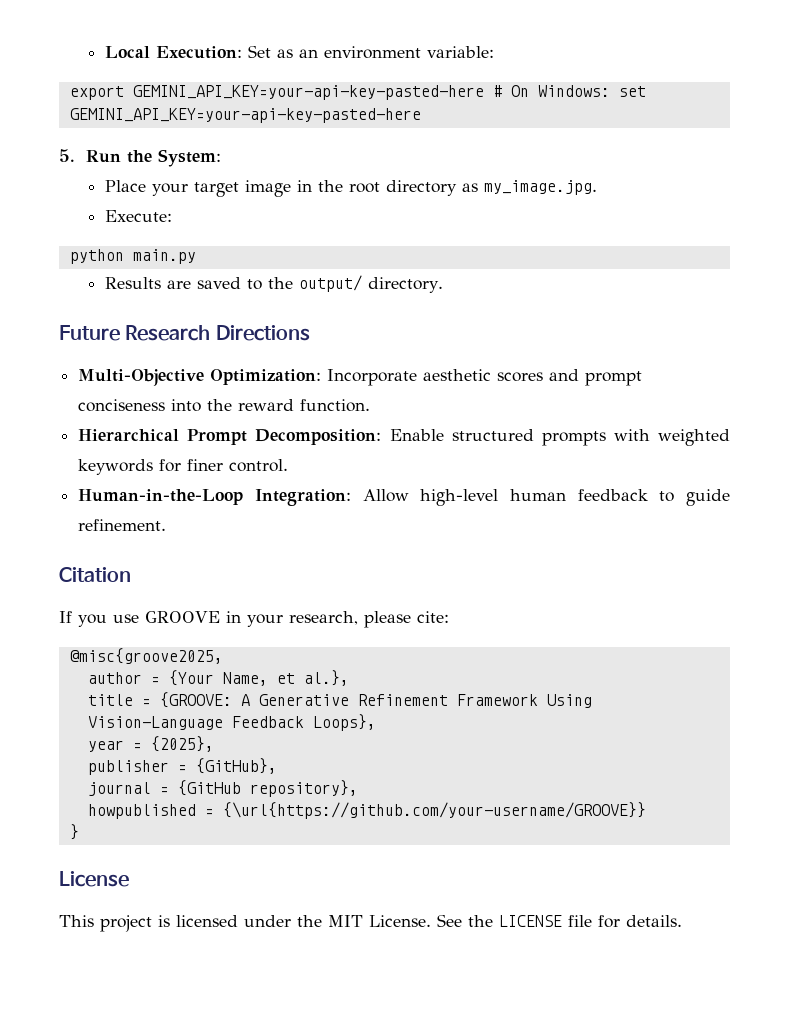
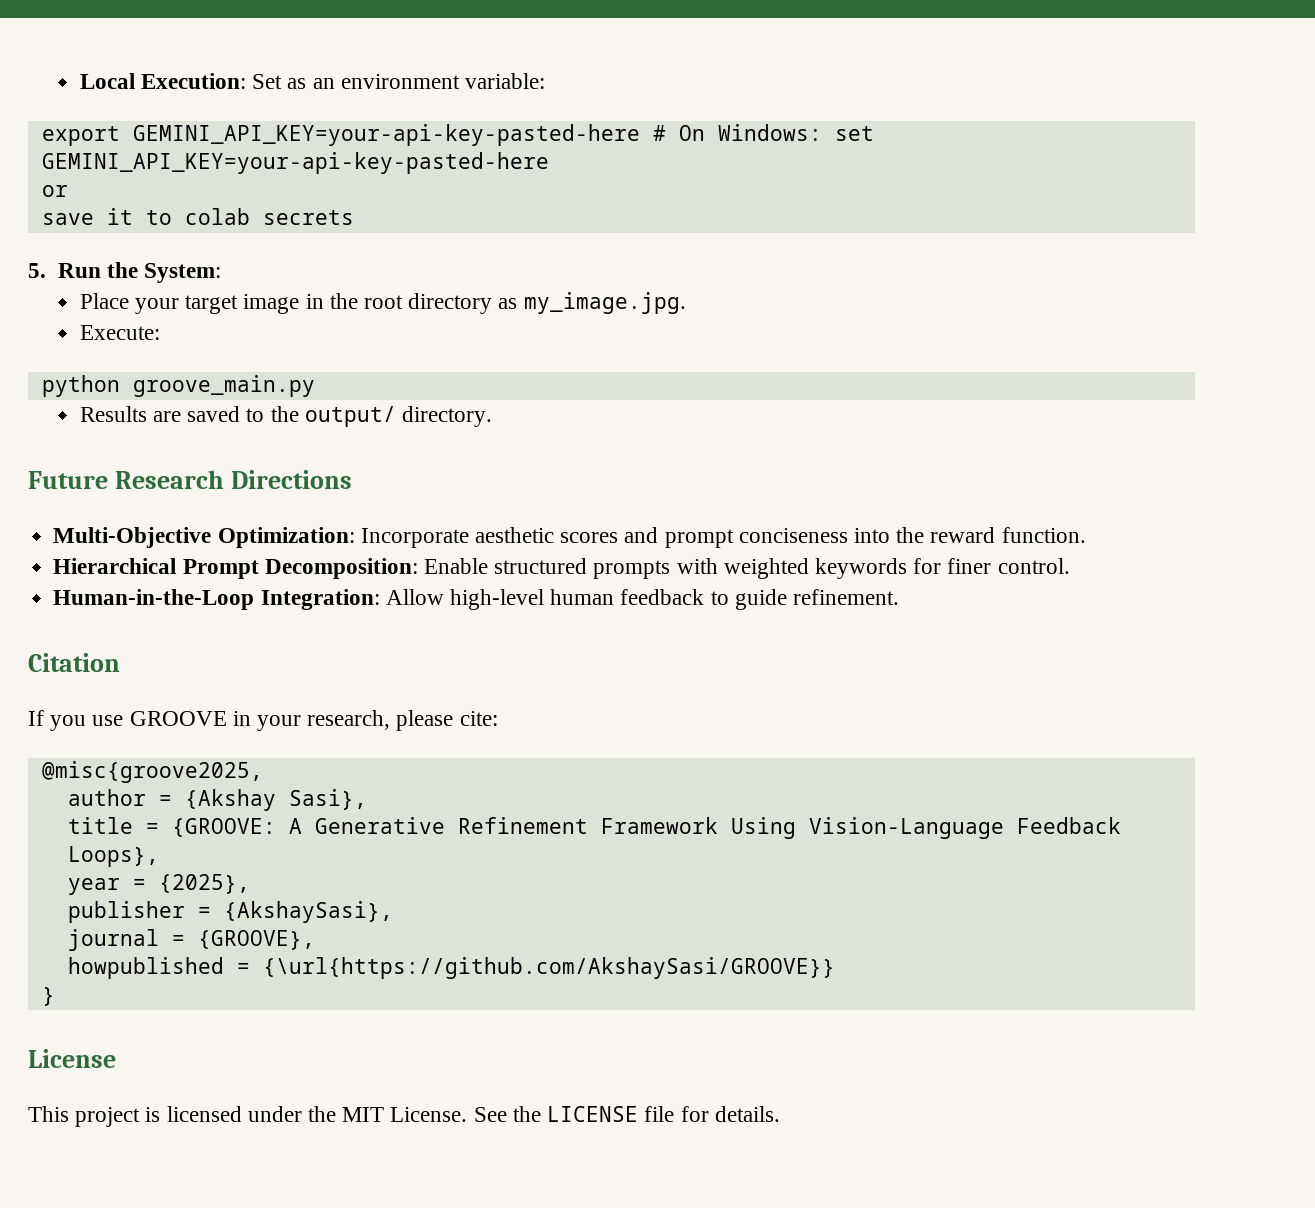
+ or
+ save it to colab secrets
- python main.py
+ python groove_main.py
- author = {Your Name, et al.},
+ author = {Akshay Sasi},
- publisher = {GitHub},
+ publisher = {AkshaySasi},
- journal = {GitHub repository},
+ journal = {GROOVE},
- howpublished = {\url{https://github.com/your-username/GROOVE}}
+ howpublished = {\url{https://github.com/AkshaySasi/GROOVE}}

